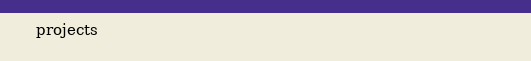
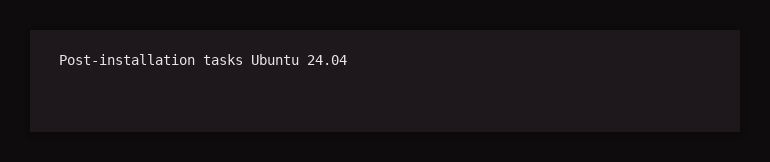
- projects
+ Post-installation tasks Ubuntu 24.04

